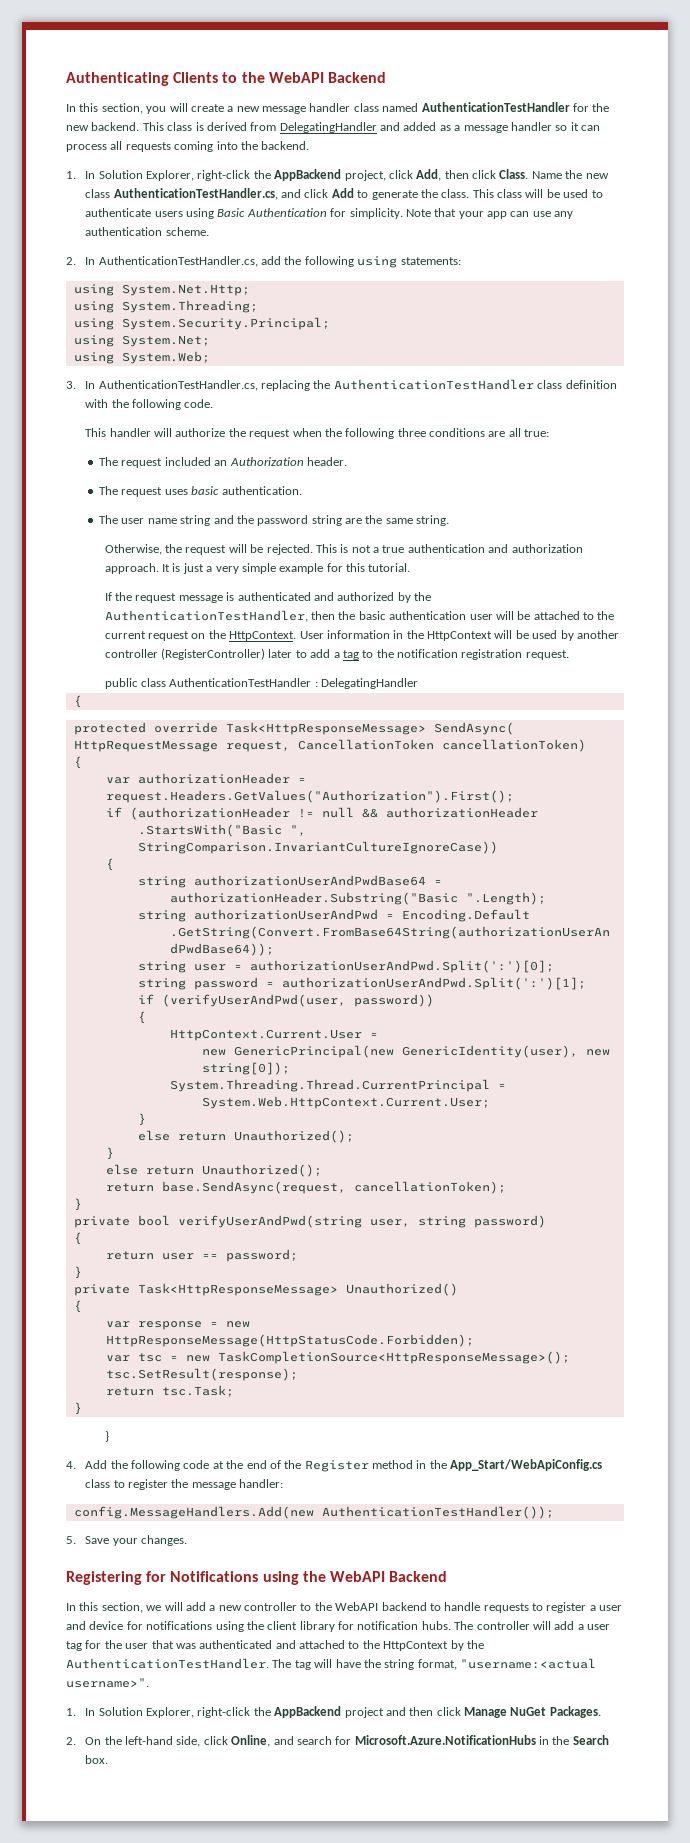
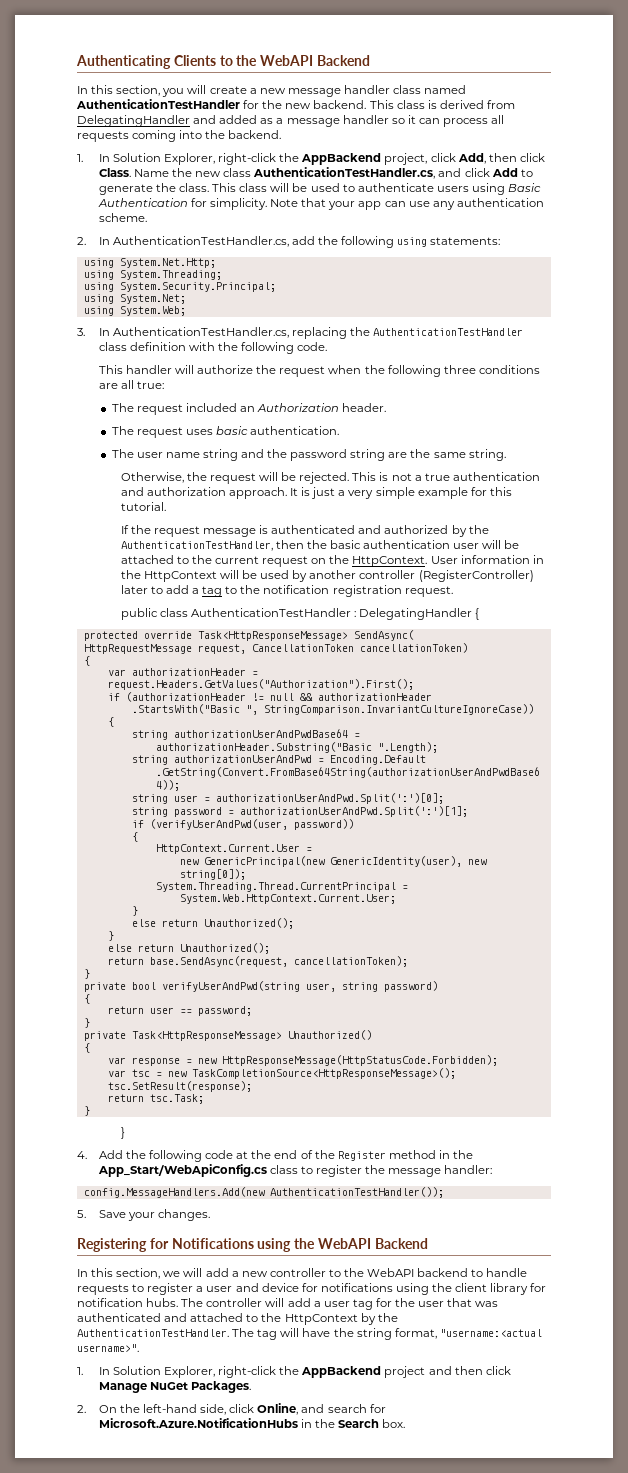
- public class AuthenticationTestHandler : DelegatingHandler
- {
+ public class AuthenticationTestHandler : DelegatingHandler {

